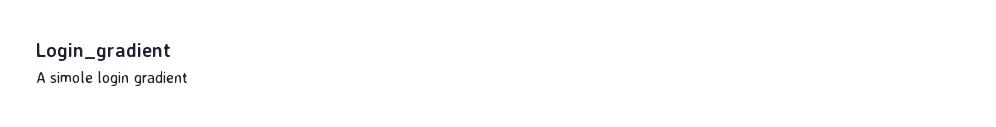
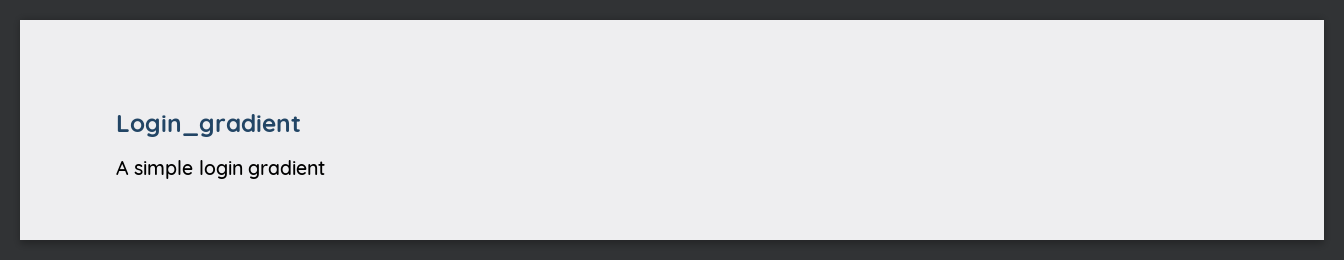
- A simole login gradient
+ A simple login gradient

